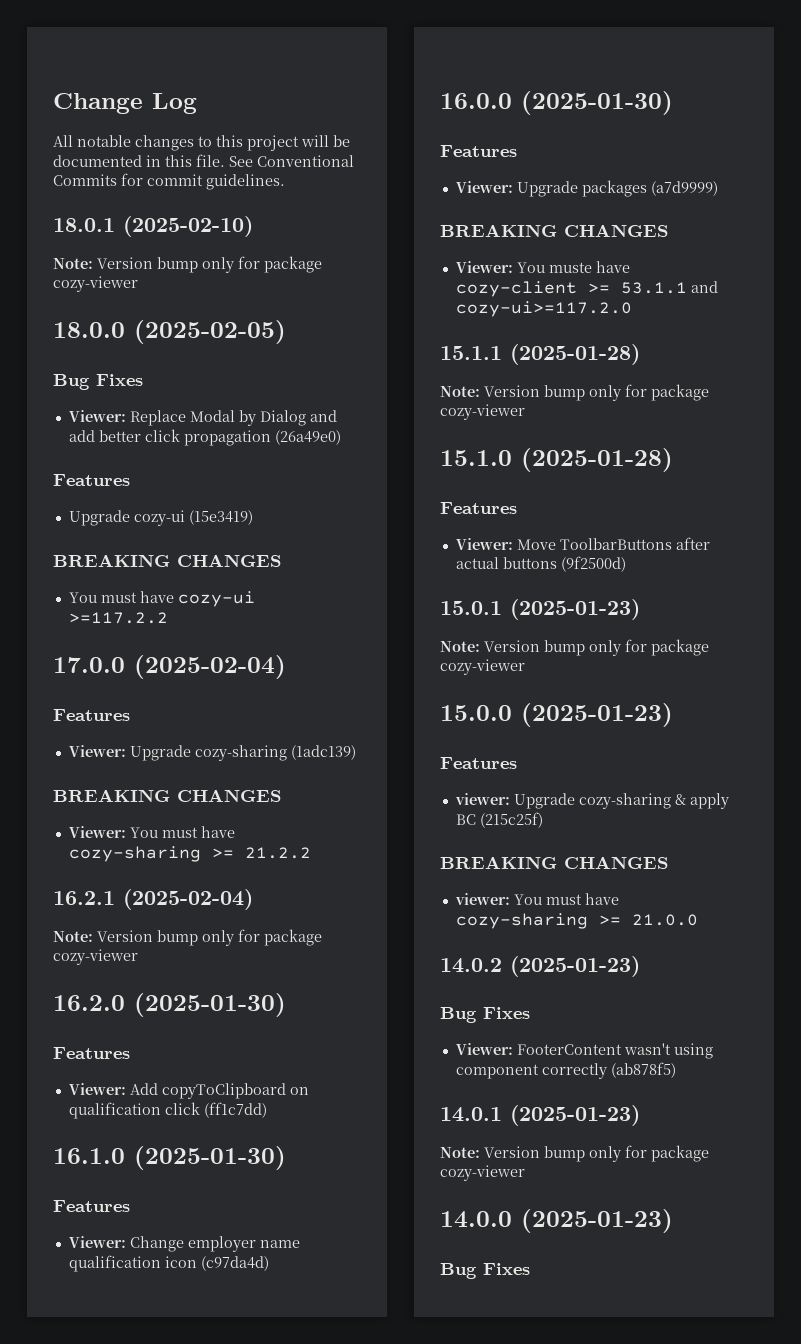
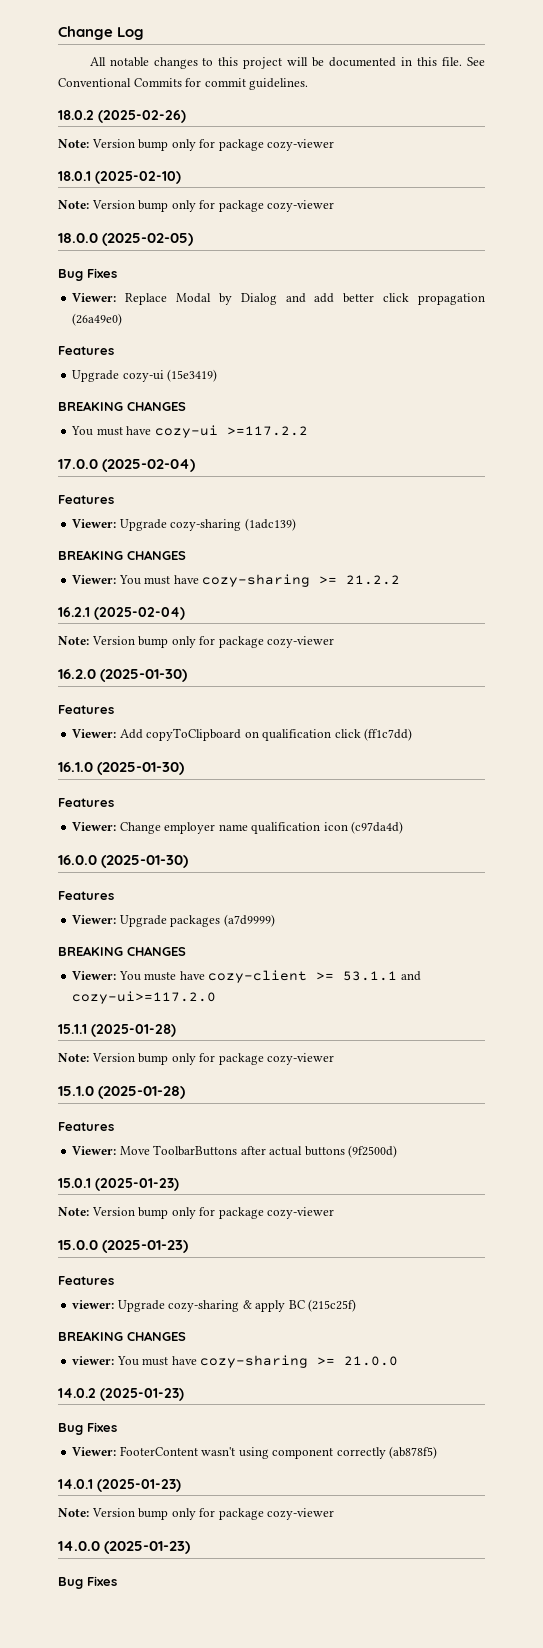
+ 18.0.2 (2025-02-26)
+ Note: Version bump only for package cozy-viewer

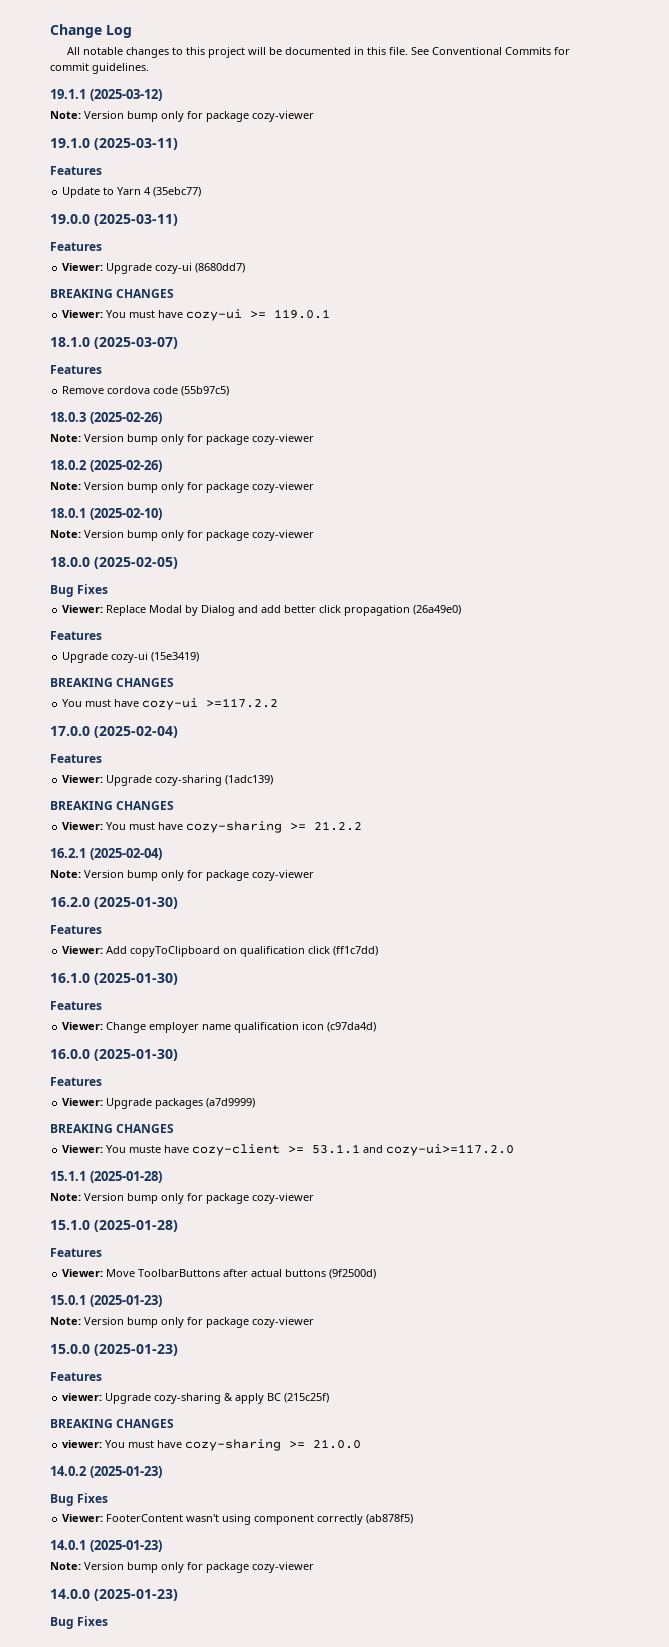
+ 19.1.1 (2025-03-12)
+ Note: Version bump only for package cozy-viewer
+ 19.1.0 (2025-03-11)
+ Features
+ Update to Yarn 4 (35ebc77)
+ 19.0.0 (2025-03-11)
+ Features
+ Viewer: Upgrade cozy-ui (8680dd7)
+ BREAKING CHANGES
+ Viewer: You must have cozy-ui >= 119.0.1
+ 18.1.0 (2025-03-07)
+ Features
+ Remove cordova code (55b97c5)
+ 18.0.3 (2025-02-26)
+ Note: Version bump only for package cozy-viewer

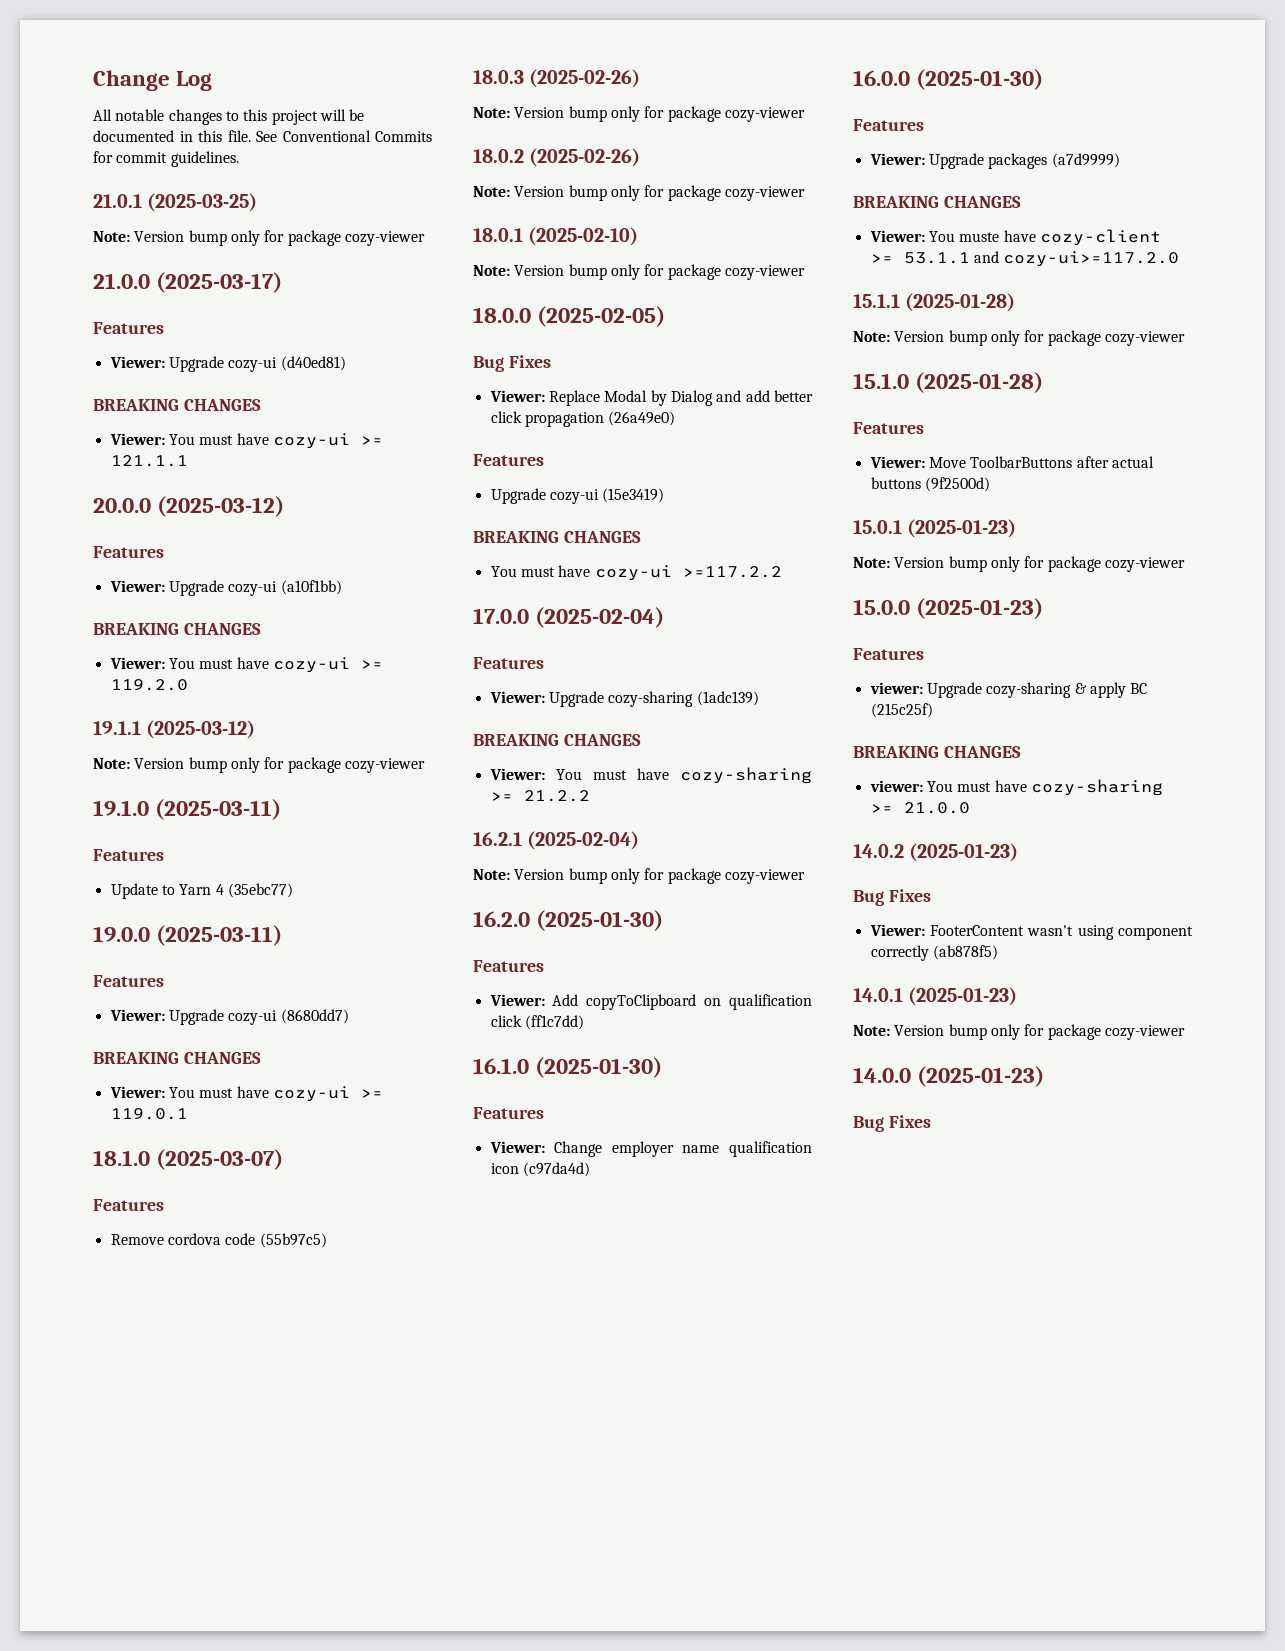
+ 21.0.1 (2025-03-25)
+ Note: Version bump only for package cozy-viewer
+ 21.0.0 (2025-03-17)
+ Features
+ Viewer: Upgrade cozy-ui (d40ed81)
+ BREAKING CHANGES
+ Viewer: You must have cozy-ui >= 121.1.1
+ 20.0.0 (2025-03-12)
+ Features
+ Viewer: Upgrade cozy-ui (a10f1bb)
+ BREAKING CHANGES
+ Viewer: You must have cozy-ui >= 119.2.0

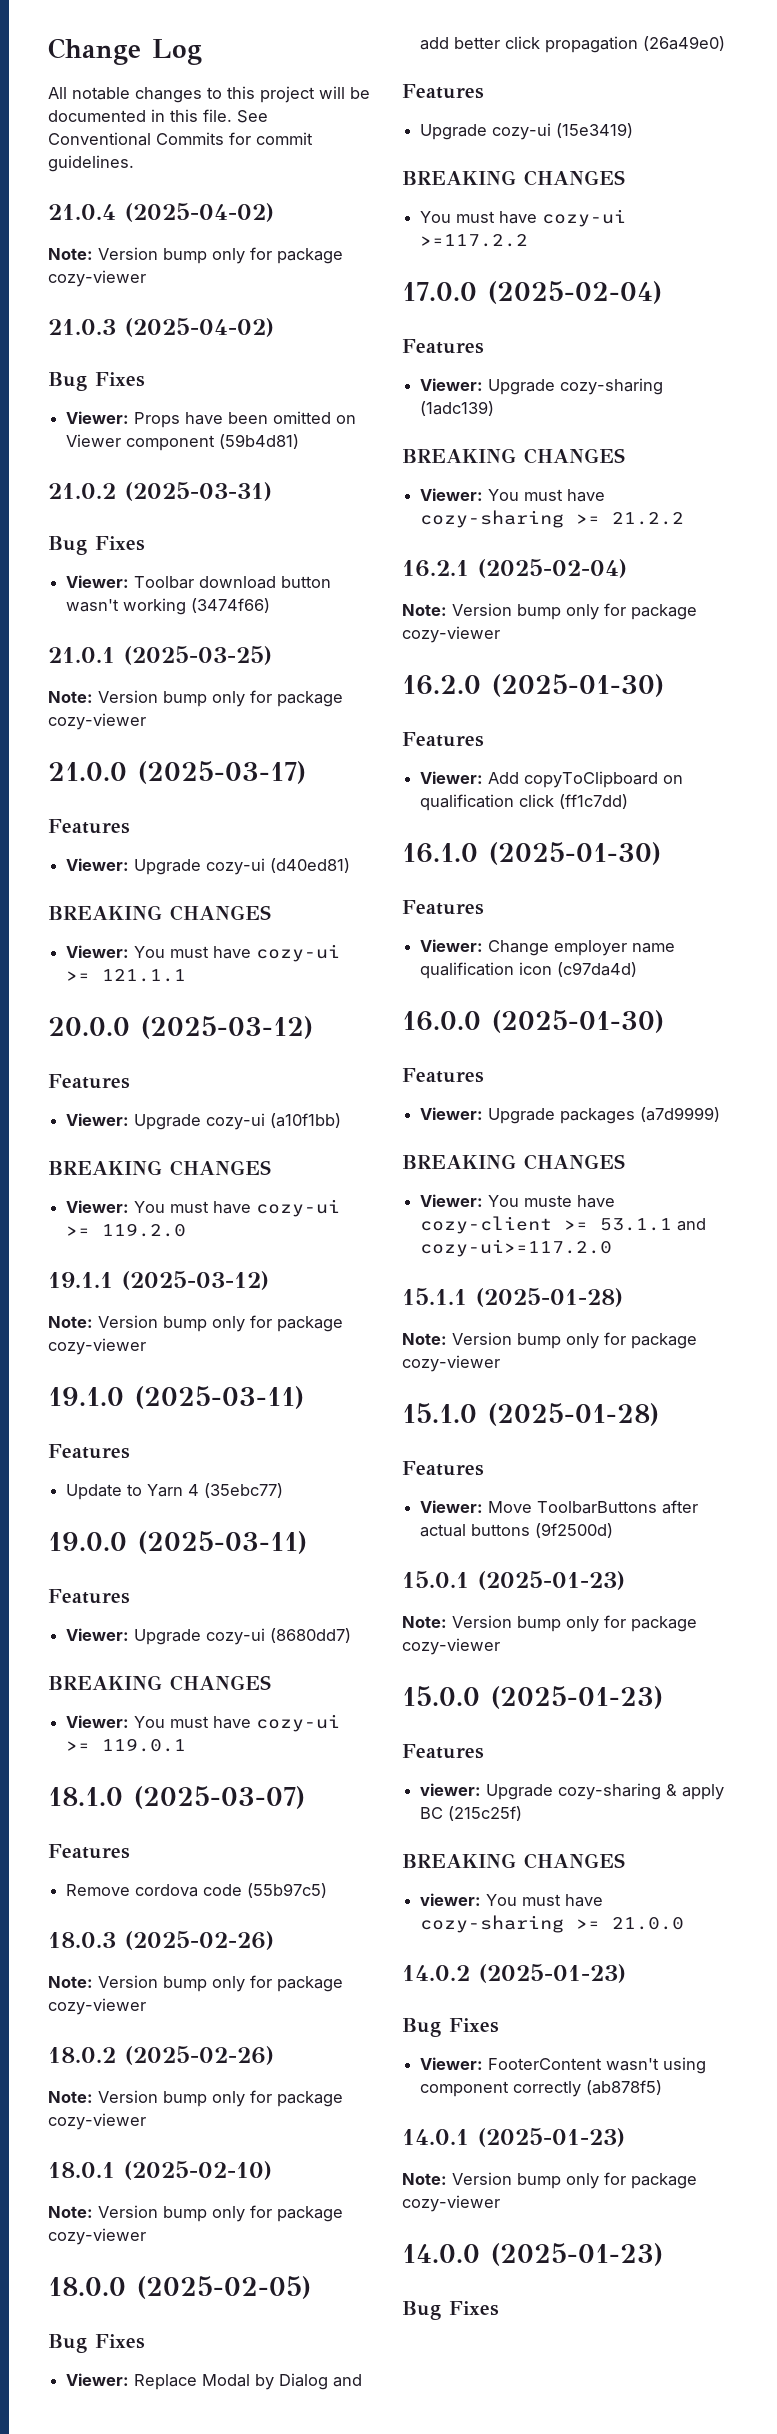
+ 21.0.4 (2025-04-02)
+ Note: Version bump only for package cozy-viewer
+ 21.0.3 (2025-04-02)
+ Bug Fixes
+ Viewer: Props have been omitted on Viewer component (59b4d81)
+ 21.0.2 (2025-03-31)
+ Bug Fixes
+ Viewer: Toolbar download button wasn't working (3474f66)

